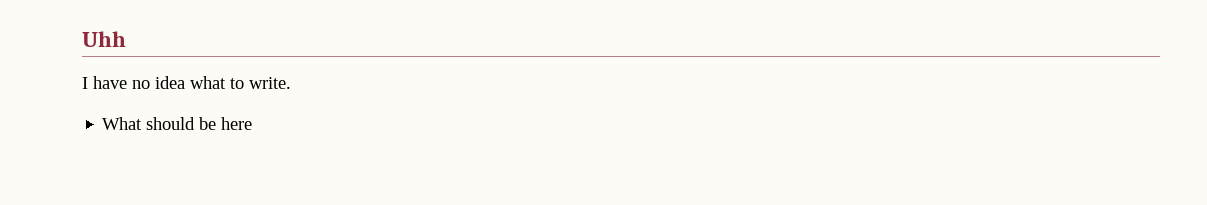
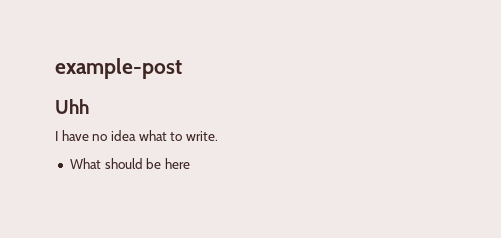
+ example-post

